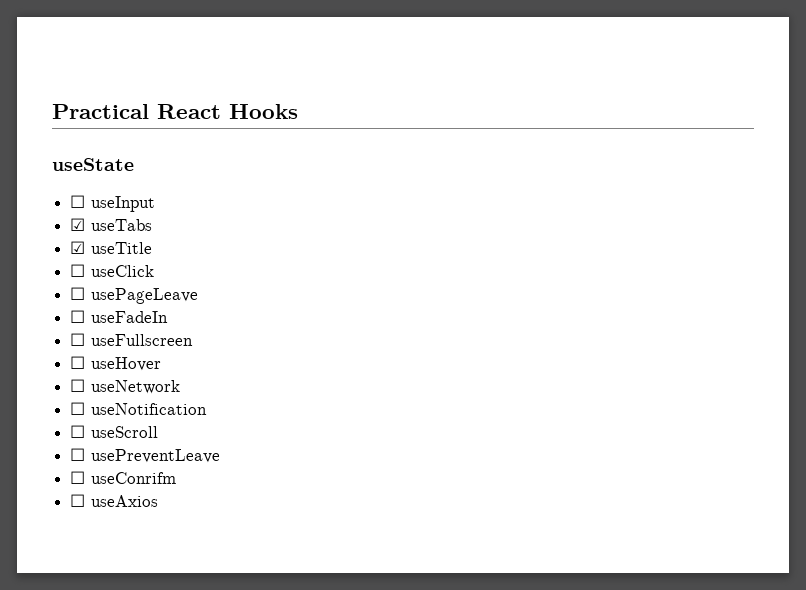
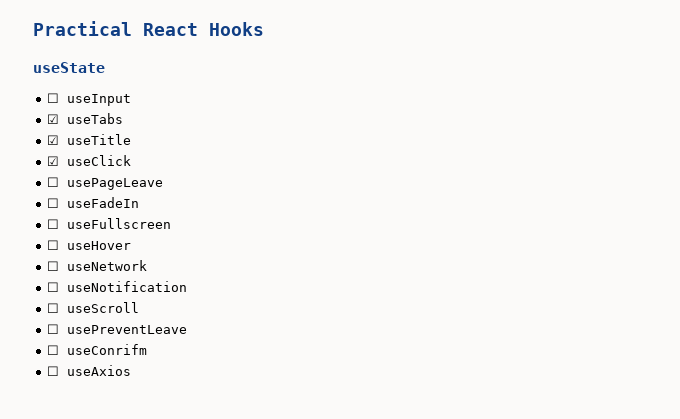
- ☐ useClick
+ ☑ useClick

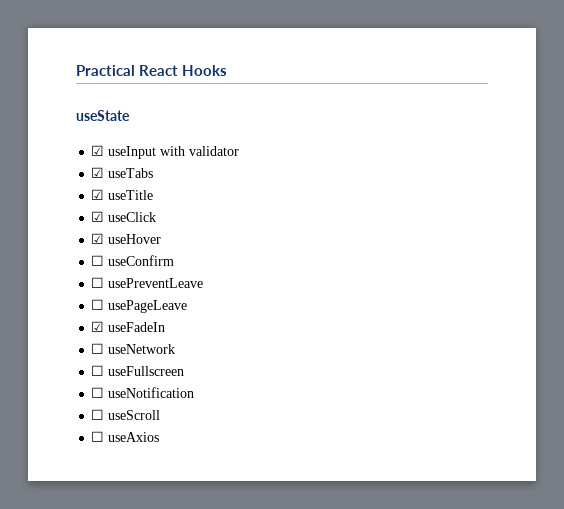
- ☐ useInput
+ ☑ useInput with validator
+ ☑ useHover
+ ☐ useConfirm
+ ☐ usePreventLeave
- ☐ useFadeIn
+ ☑ useFadeIn
+ ☐ useNetwork
  ☐ useFullscreen
- ☐ useHover
- ☐ useNetwork
- ☐ usePreventLeave
- ☐ useConrifm

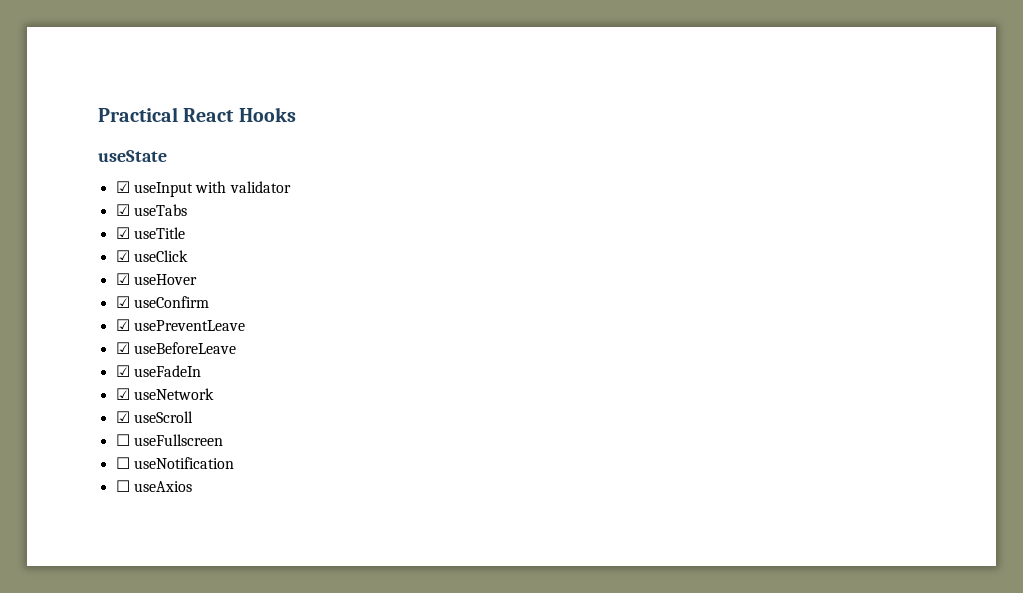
- ☐ useConfirm
+ ☑ useConfirm
- ☐ usePreventLeave
+ ☑ usePreventLeave
- ☐ usePageLeave
+ ☑ useBeforeLeave
- ☐ useNetwork
+ ☑ useNetwork
+ ☑ useScroll
- ☐ useScroll

